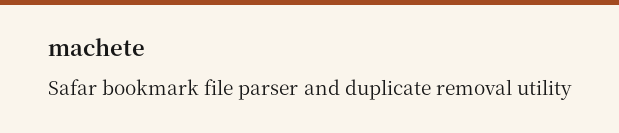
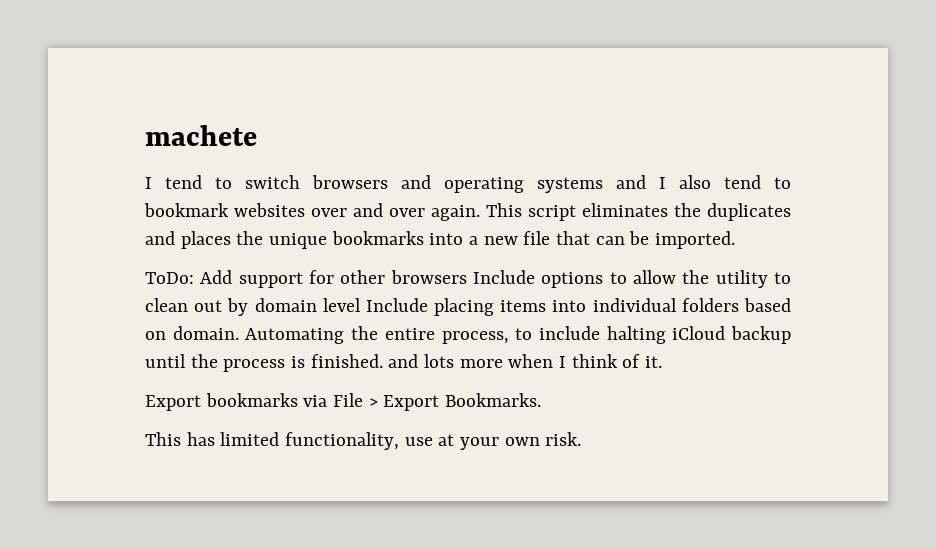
- Safar bookmark file parser and duplicate removal utility
+ I tend to switch browsers and operating systems and I also tend to bookmark websites over and over again. This script eliminates the duplicates and places the unique bookmarks into a new file that can be imported.
+ ToDo: Add support for other browsers Include options to allow the utility to clean out by domain level Include placing items into individual folders based on domain. Automating the entire process, to include halting iCloud backup until the process is finished. and lots more when I think of it.
+ Export bookmarks via File > Export Bookmarks.
+ This has limited functionality, use at your own risk.

